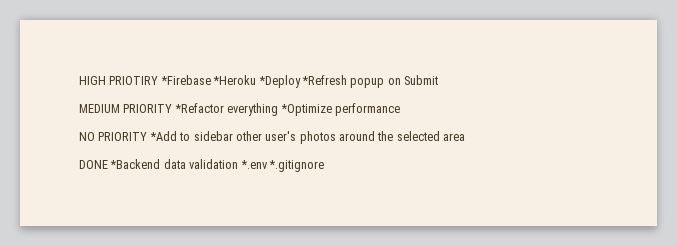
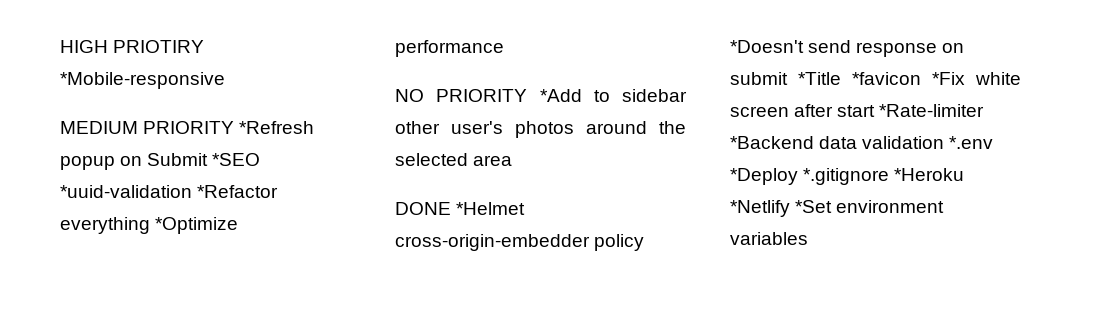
- HIGH PRIOTIRY *Firebase *Heroku *Deploy *Refresh popup on Submit
- MEDIUM PRIORITY *Refactor everything *Optimize performance
+ HIGH PRIOTIRY *Mobile-responsive
+ MEDIUM PRIORITY *Refresh popup on Submit *SEO *uuid-validation *Refactor everything *Optimize performance
- DONE *Backend data validation *.env *.gitignore
+ DONE *Helmet cross-origin-embedder policy *Doesn't send response on submit *Title *favicon *Fix white screen after start *Rate-limiter *Backend data validation *.env *Deploy *.gitignore *Heroku *Netlify *Set environment variables

